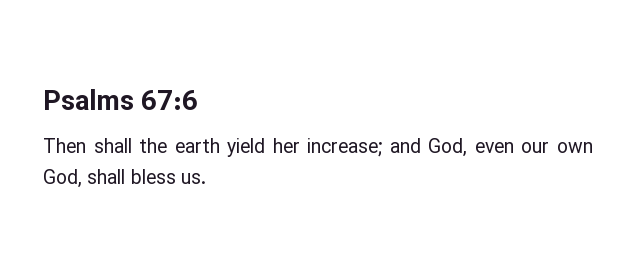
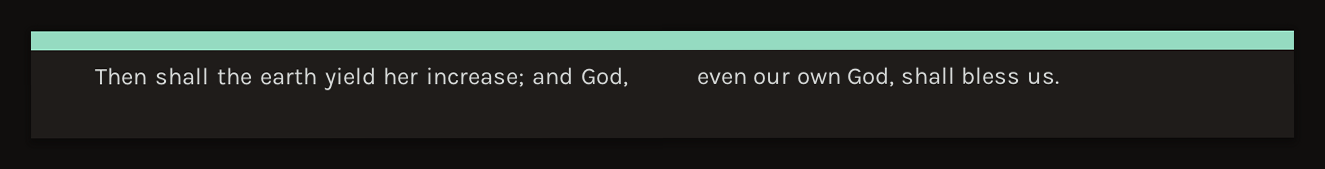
- Psalms 67:6

